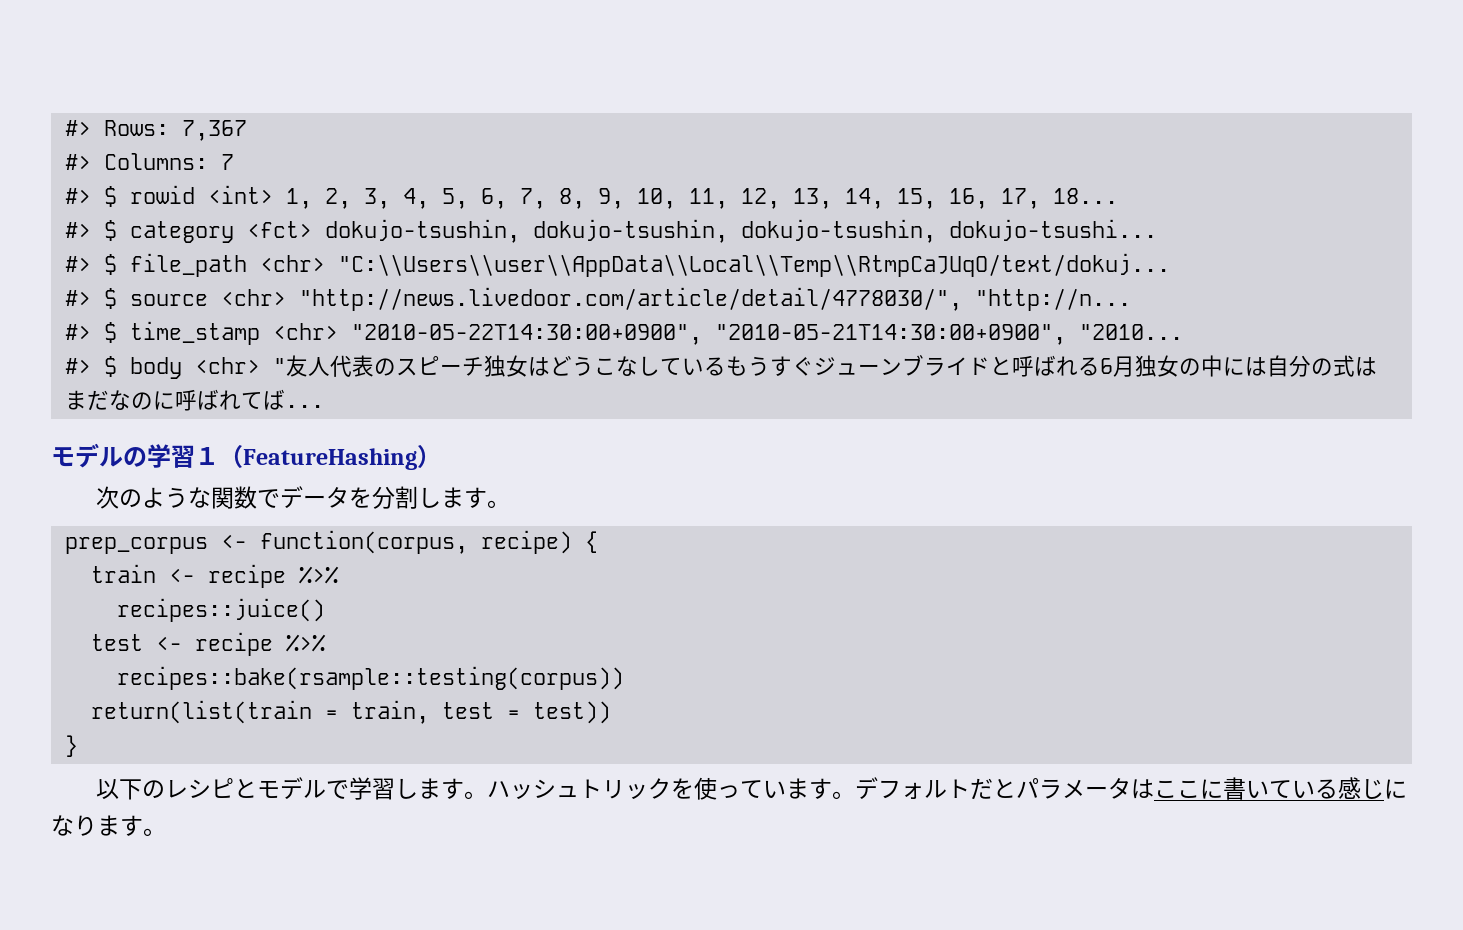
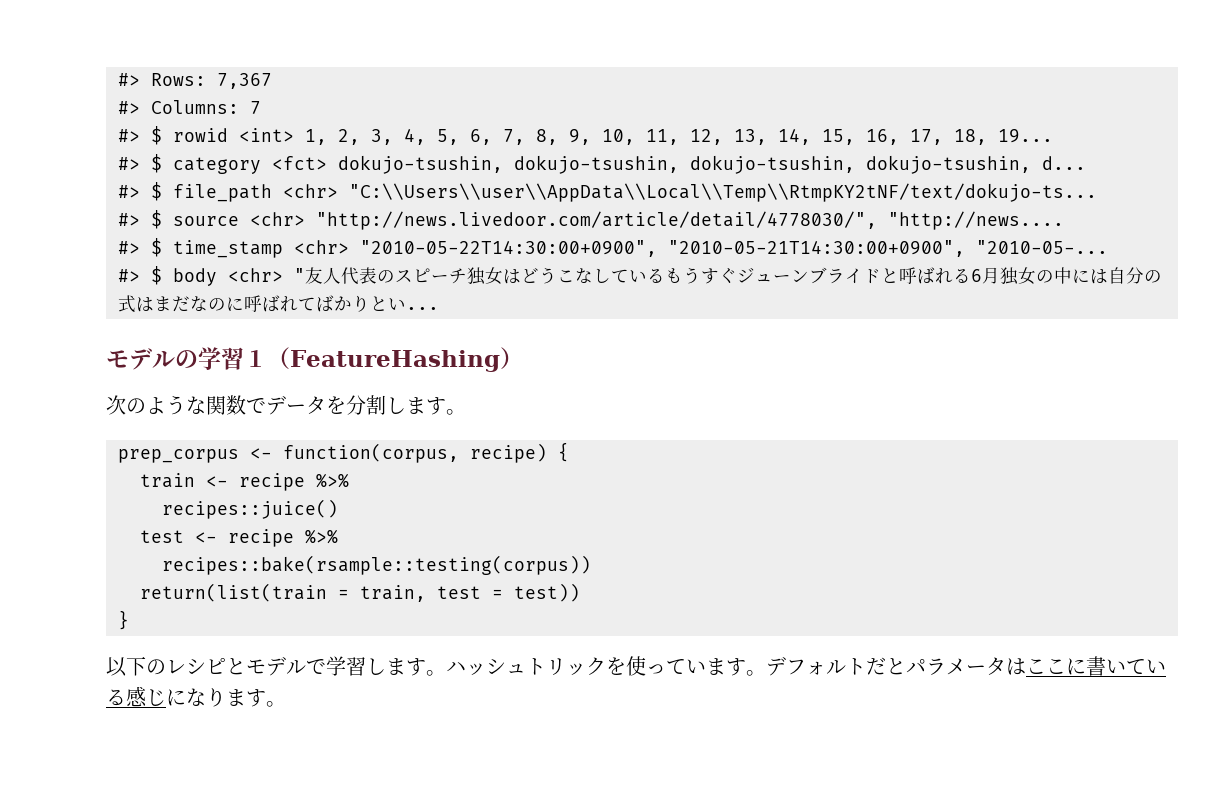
- #> $ rowid <int> 1, 2, 3, 4, 5, 6, 7, 8, 9, 10, 11, 12, 13, 14, 15, 16, 17, 18...
+ #> $ rowid <int> 1, 2, 3, 4, 5, 6, 7, 8, 9, 10, 11, 12, 13, 14, 15, 16, 17, 18, 19...
- #> $ category <fct> dokujo-tsushin, dokujo-tsushin, dokujo-tsushin, dokujo-tsushi...
+ #> $ category <fct> dokujo-tsushin, dokujo-tsushin, dokujo-tsushin, dokujo-tsushin, d...
- #> $ file_path <chr> "C:\\Users\\user\\AppData\\Local\\Temp\\RtmpCaJUqO/text/dokuj...
+ #> $ file_path <chr> "C:\\Users\\user\\AppData\\Local\\Temp\\RtmpKY2tNF/text/dokujo-ts...
- #> $ source <chr> "http://news.livedoor.com/article/detail/4778030/", "http://n...
+ #> $ source <chr> "http://news.livedoor.com/article/detail/4778030/", "http://news....
- #> $ time_stamp <chr> "2010-05-22T14:30:00+0900", "2010-05-21T14:30:00+0900", "2010...
+ #> $ time_stamp <chr> "2010-05-22T14:30:00+0900", "2010-05-21T14:30:00+0900", "2010-05-...
- #> $ body <chr> "友人代表のスピーチ独女はどうこなしているもうすぐジューンブライドと呼ばれる6月独女の中には自分の式はまだなのに呼ばれてば...
+ #> $ body <chr> "友人代表のスピーチ独女はどうこなしているもうすぐジューンブライドと呼ばれる6月独女の中には自分の式はまだなのに呼ばれてばかりとい...

